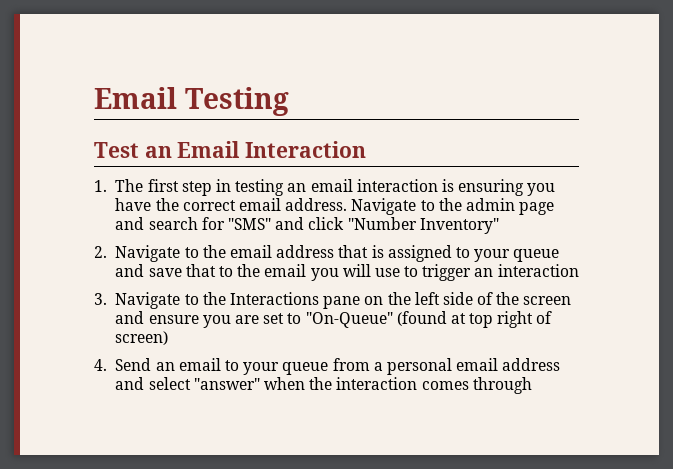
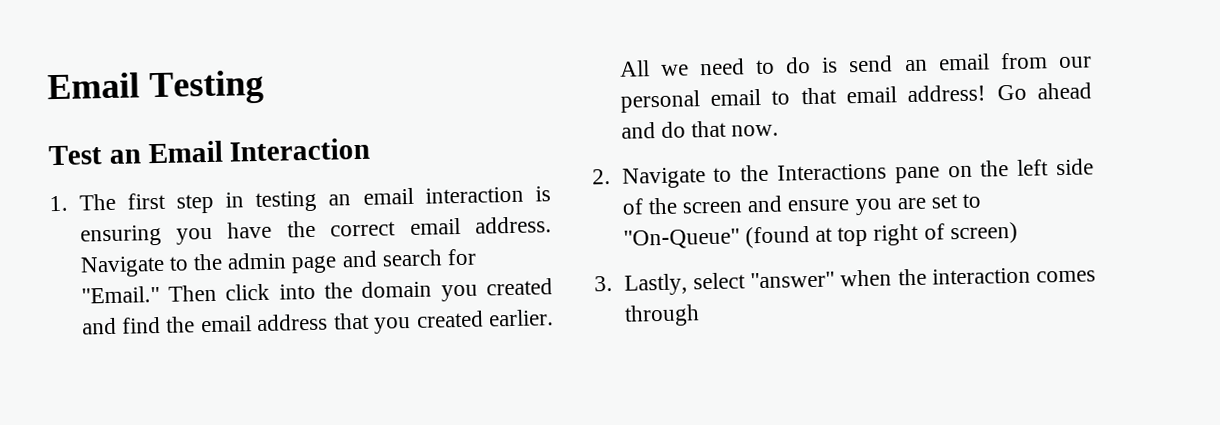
- Navigate to the admin page and search for "SMS" and click "Number Inventory"
- 2. Navigate to the email address that is assigned to your queue and save that to the email you will use to trigger an interaction
- 3. Navigate to the Interactions pane on the left side of the screen and ensure you are set to "On-Queue" (found at top right of screen)
+ Navigate to the admin page and search for "Email." Then click into the domain you created and find the email address that you created earlier. All we need to do is send an email from our personal email to that email address! Go ahead and do that now.
+ 2. Navigate to the Interactions pane on the left side of the screen and ensure you are set to "On-Queue" (found at top right of screen)
- 4. Send an email to your queue from a personal email address and select "answer" when the interaction comes through
+ 3. Lastly, select "answer" when the interaction comes through

